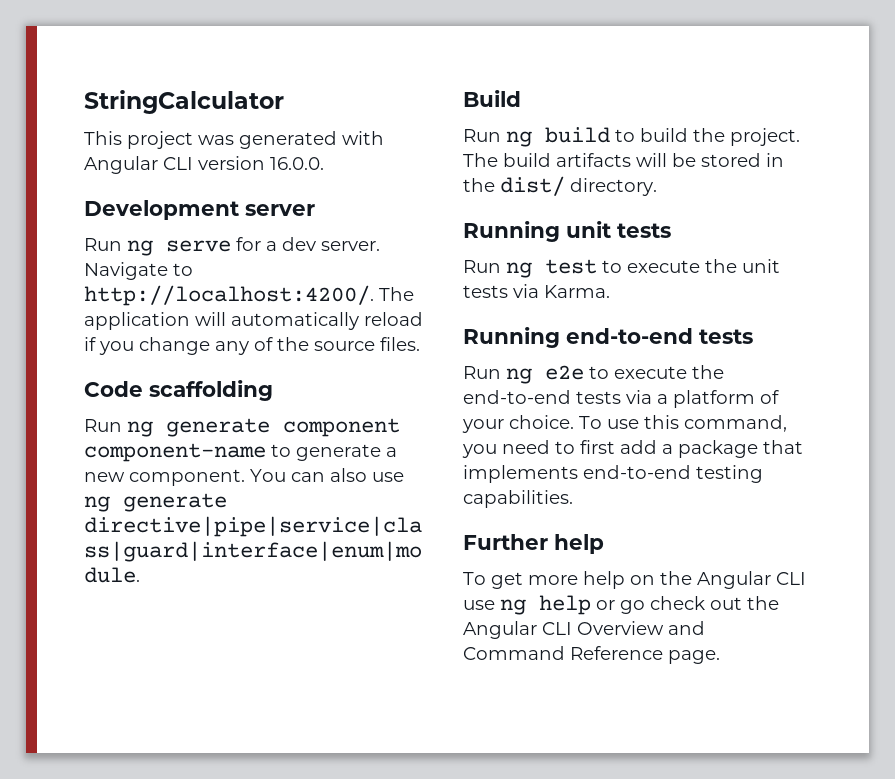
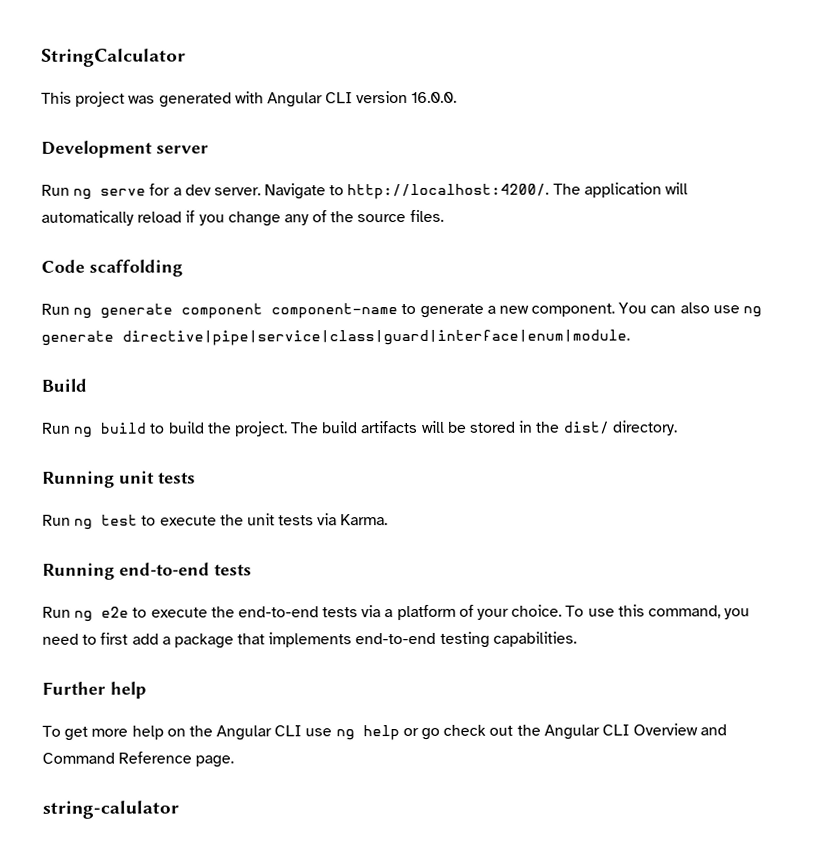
+ string-calulator

